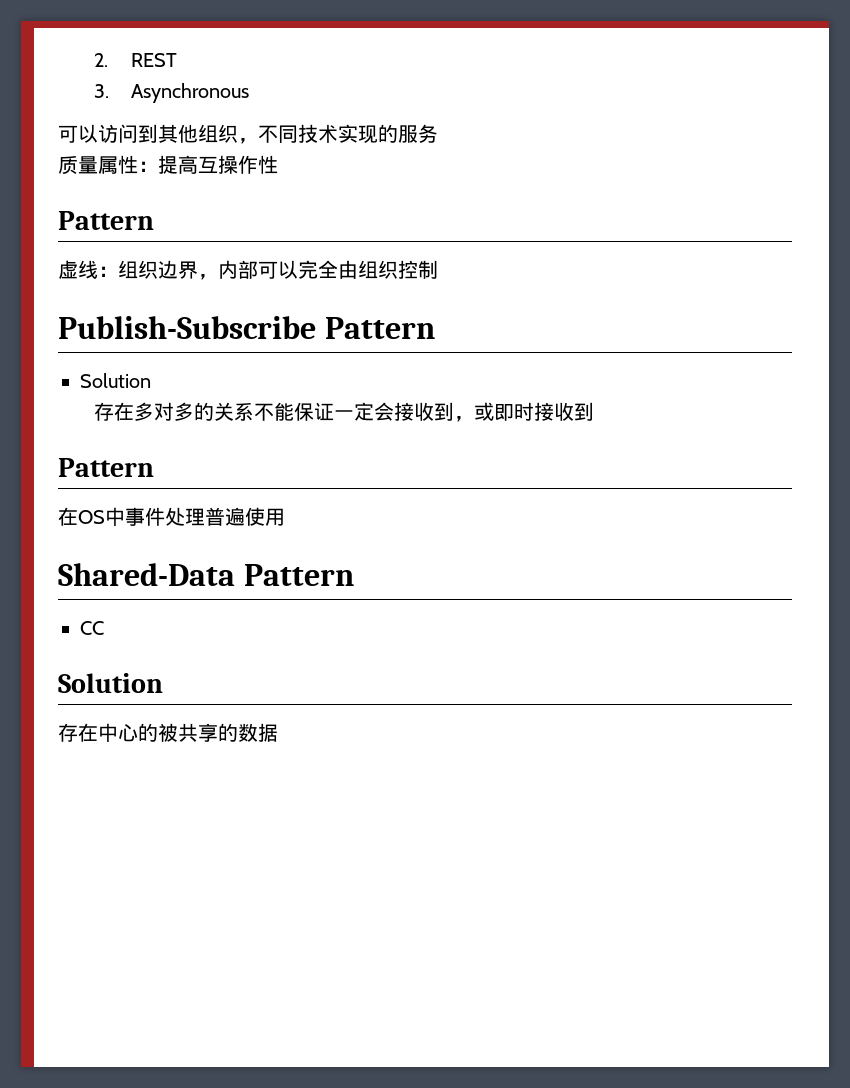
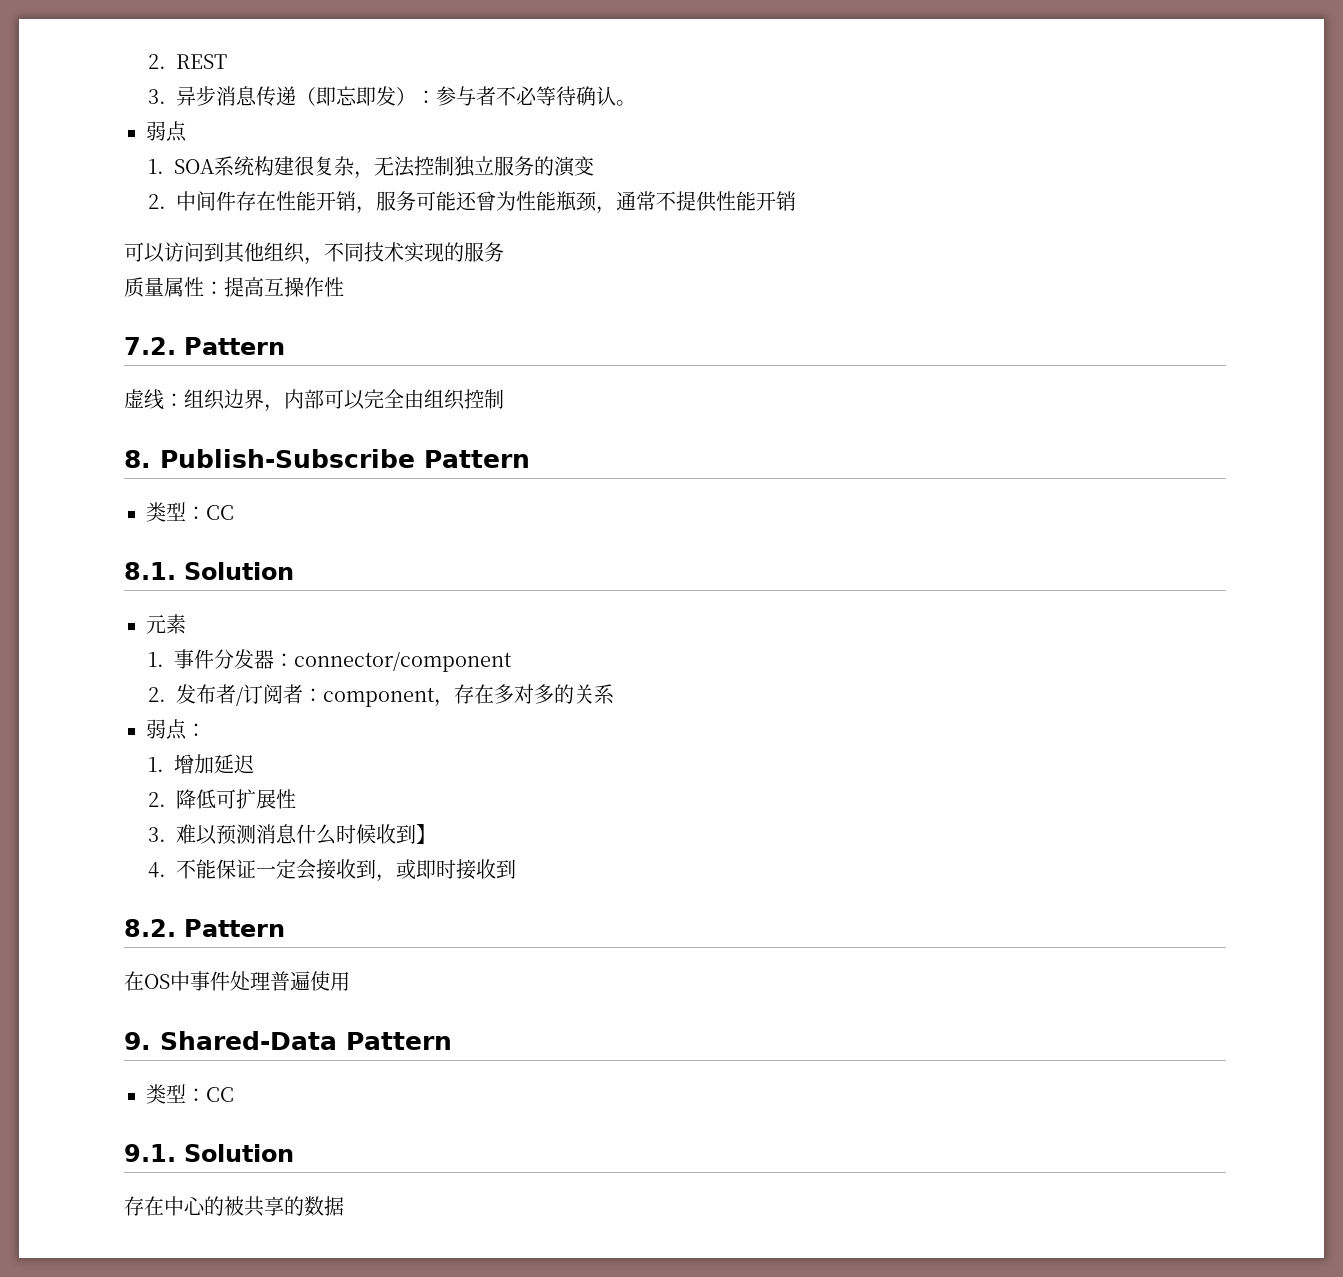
- 3. Asynchronous
+ 3.异步消息传递（即忘即发）：参与者不必等待确认。
+ 弱点
+ 1. SOA系统构建很复杂，无法控制独立服务的演变
+ 2.中间件存在性能开销，服务可能还曾为性能瓶颈，通常不提供性能开销
  质量属性：提高互操作性
- Pattern
+ 7.2. Pattern
- Publish-Subscribe Pattern
- Solution
- 存在多对多的关系不能保证一定会接收到，或即时接收到
- Pattern
+ 8. Publish-Subscribe Pattern
+ 类型：CC
+ 8.1. Solution
+ 元素
+ 1.事件分发器：connector/component
+ 2.发布者/订阅者：component，存在多对多的关系
+ 弱点：
+ 1.增加延迟
+ 2.降低可扩展性
+ 3.难以预测消息什么时候收到】
+ 4.不能保证一定会接收到，或即时接收到
+ 8.2. Pattern
- Shared-Data Pattern
- CC
- Solution
+ 9. Shared-Data Pattern
+ 类型：CC
+ 9.1. Solution

